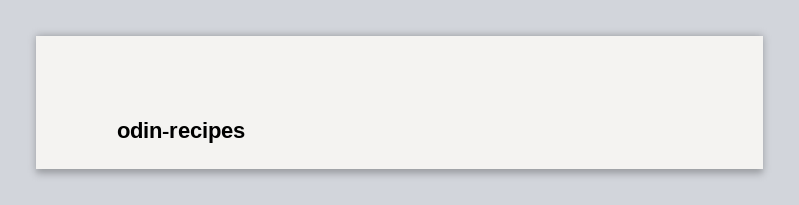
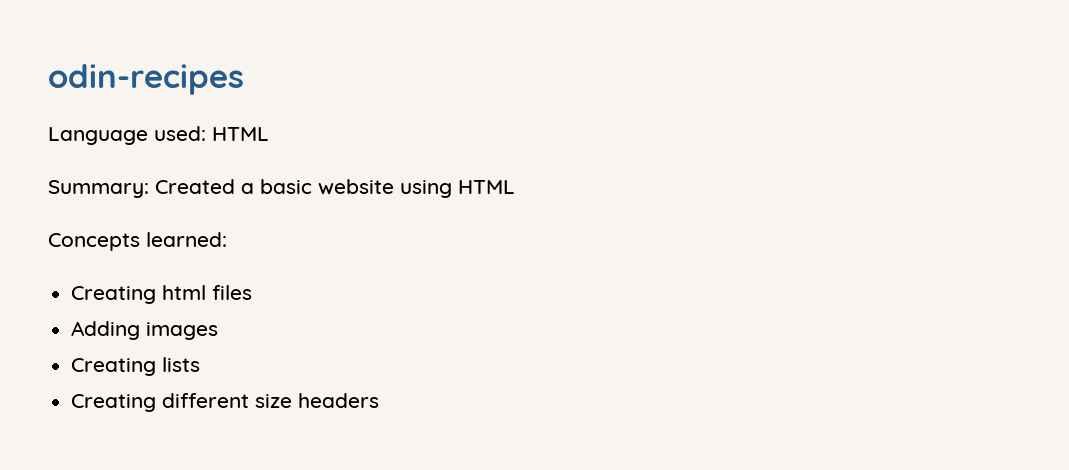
+ Language used: HTML
+ Summary: Created a basic website using HTML
+ Concepts learned:
+ Creating html files
+ Adding images
+ Creating lists
+ Creating different size headers

